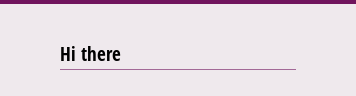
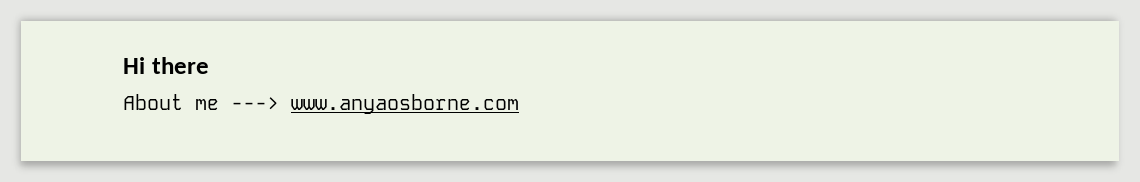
+ About me ---> www.anyaosborne.com

